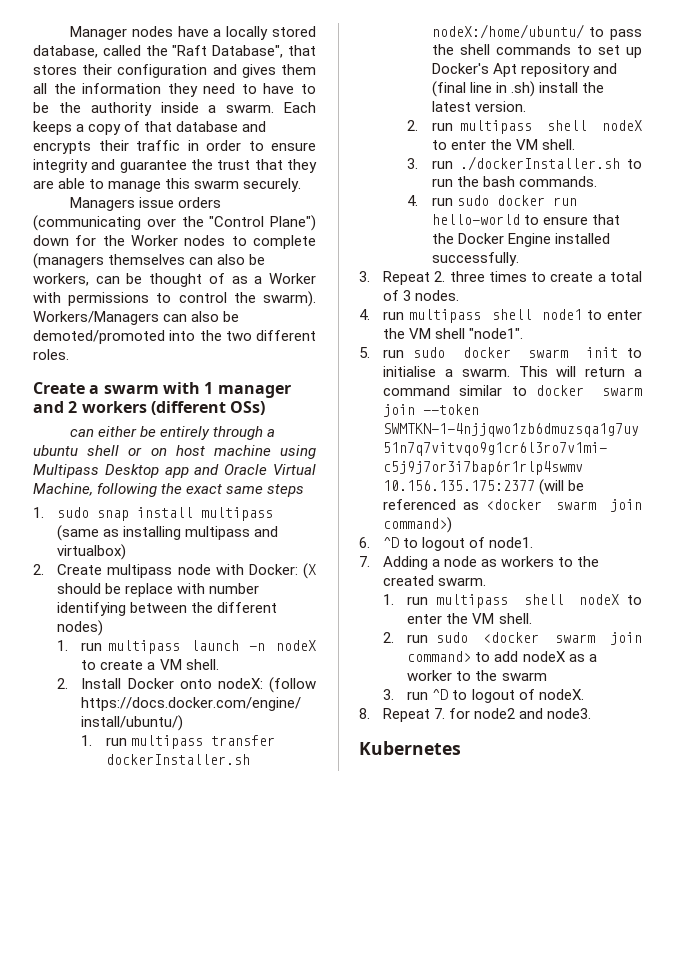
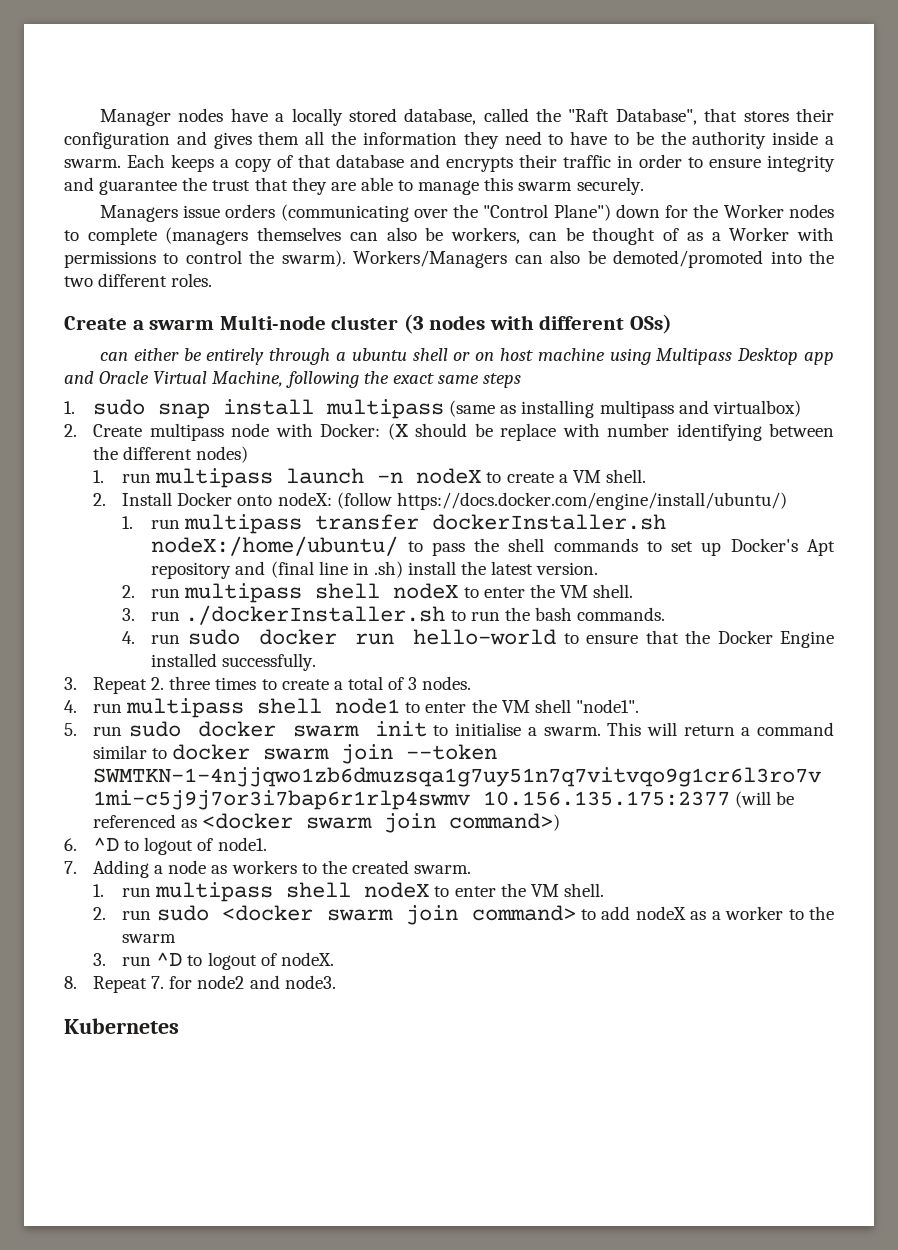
- Create a swarm with 1 manager and 2 workers (different OSs)
+ Create a swarm Multi-node cluster (3 nodes with different OSs)

